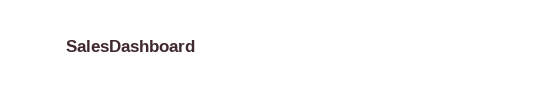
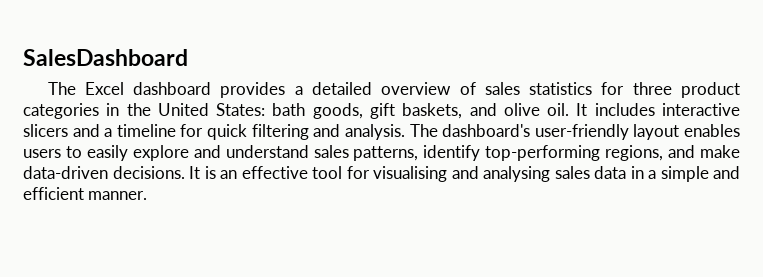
+ The Excel dashboard provides a detailed overview of sales statistics for three product categories in the United States: bath goods, gift baskets, and olive oil. It includes interactive slicers and a timeline for quick filtering and analysis. The dashboard's user-friendly layout enables users to easily explore and understand sales patterns, identify top-performing regions, and make data-driven decisions. It is an effective tool for visualising and analysing sales data in a simple and efficient manner.

